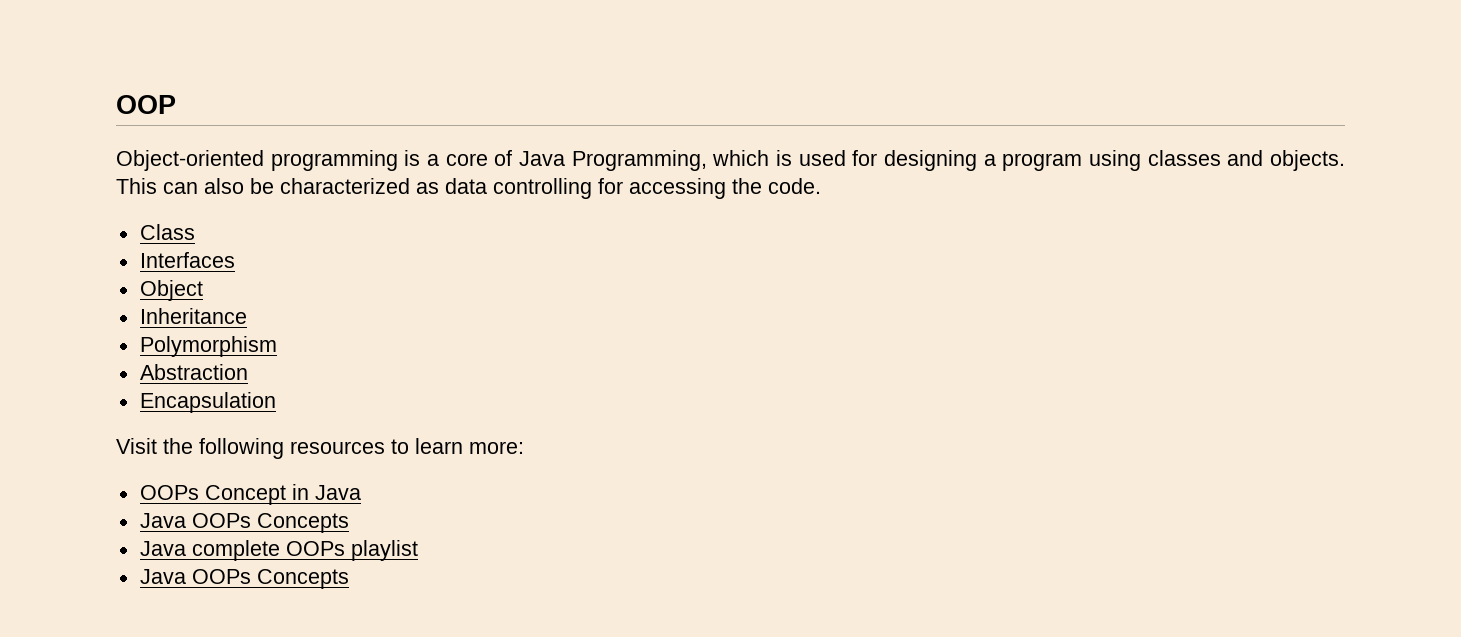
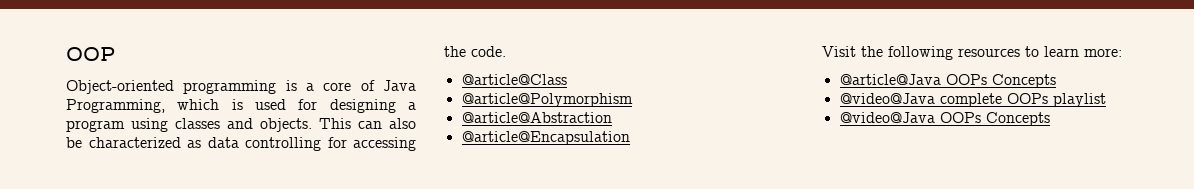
- Class
- Interfaces
- Object
- Inheritance
- Polymorphism
- Abstraction
- Encapsulation
+ @article@Class
+ @article@Polymorphism
+ @article@Abstraction
+ @article@Encapsulation
- OOPs Concept in Java
- Java OOPs Concepts
+ @article@Java OOPs Concepts
- Java complete OOPs playlist
- Java OOPs Concepts
+ @video@Java complete OOPs playlist
+ @video@Java OOPs Concepts

